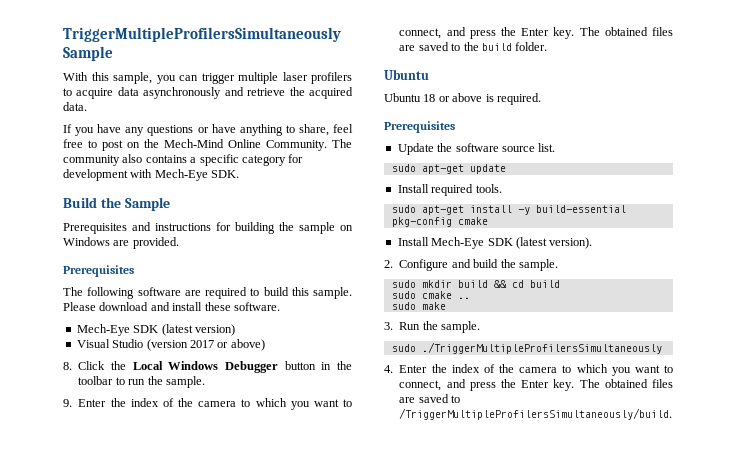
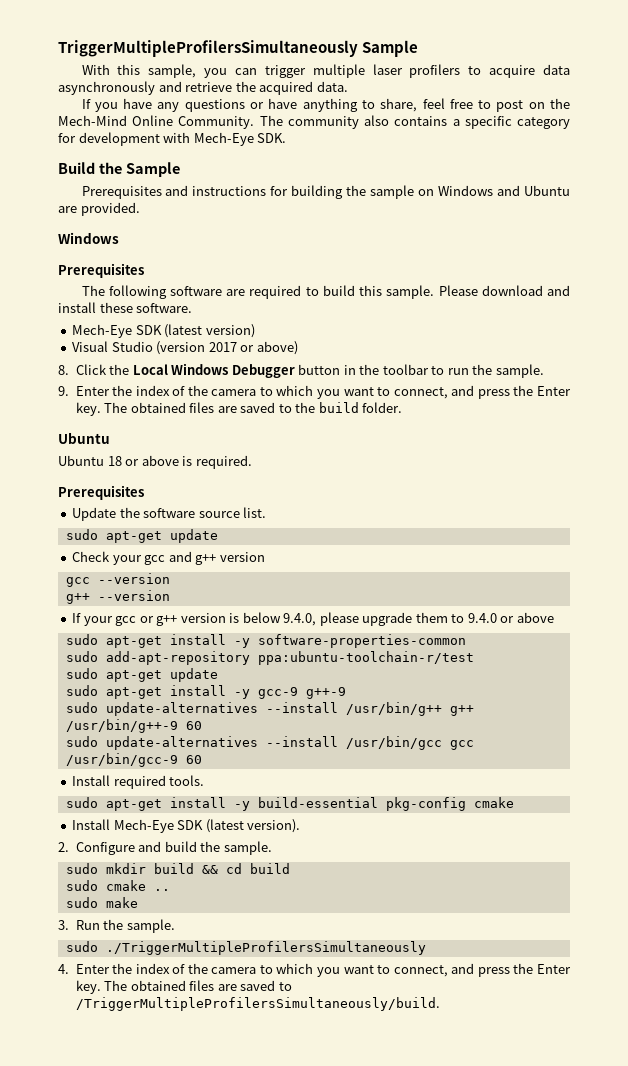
- Prerequisites and instructions for building the sample on Windows are provided.
+ Prerequisites and instructions for building the sample on Windows and Ubuntu are provided.
+ Windows
+ Check your gcc and g++ version
+ gcc --version
+ g++ --version
+ If your gcc or g++ version is below 9.4.0, please upgrade them to 9.4.0 or above
+ sudo apt-get install -y software-properties-common
+ sudo add-apt-repository ppa:ubuntu-toolchain-r/test
+ sudo apt-get update
+ sudo apt-get install -y gcc-9 g++-9
+ sudo update-alternatives --install /usr/bin/g++ g++ /usr/bin/g++-9 60
+ sudo update-alternatives --install /usr/bin/gcc gcc /usr/bin/gcc-9 60

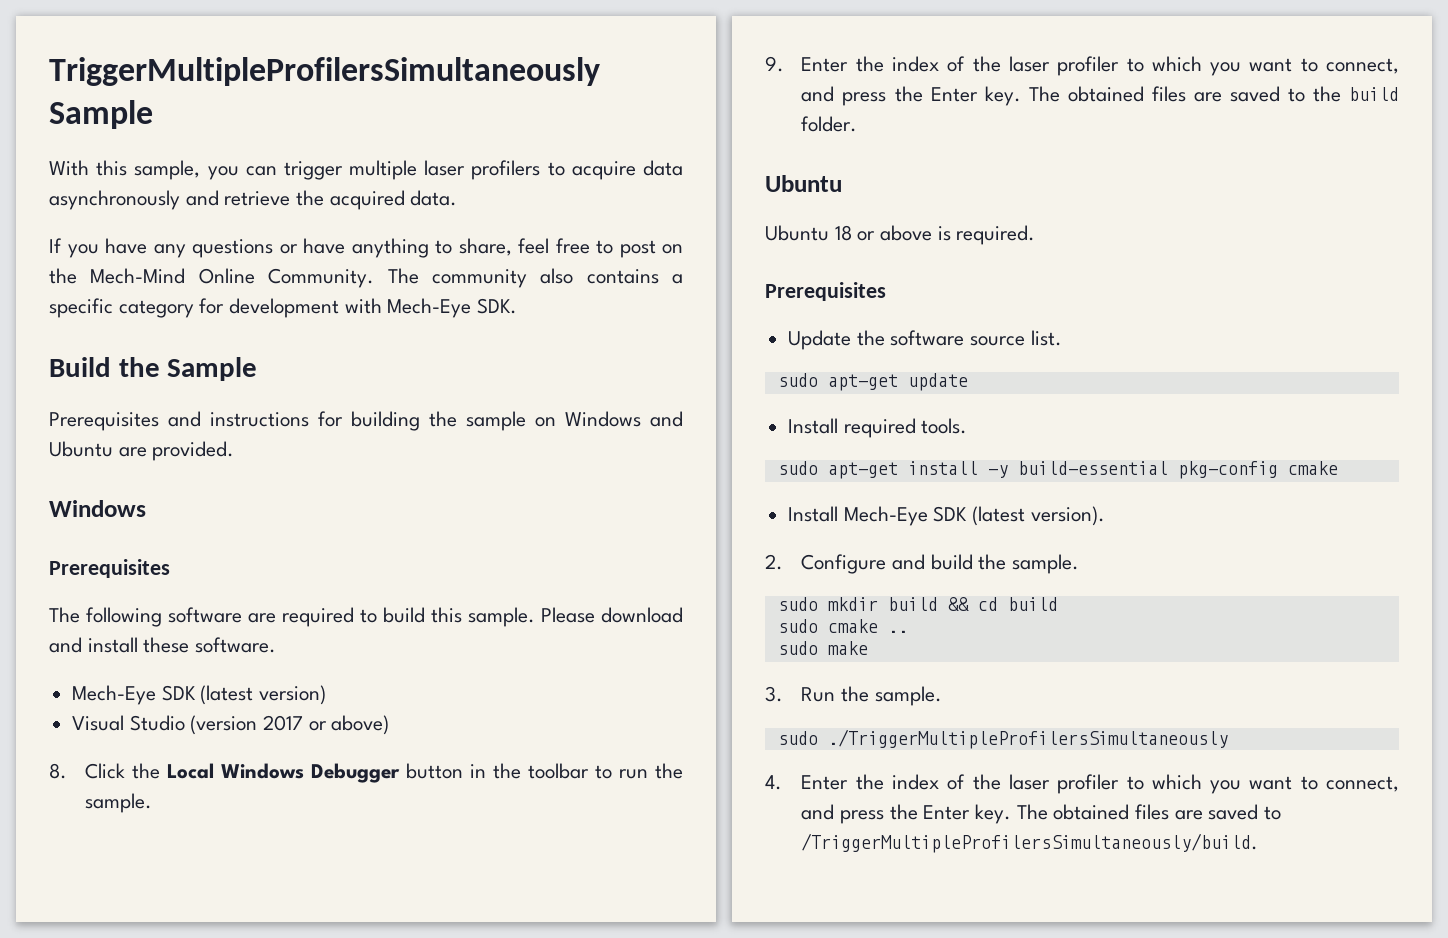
- 9. Enter the index of the camera to which you want to connect, and press the Enter key.
+ 9. Enter the index of the laser profiler to which you want to connect, and press the Enter key.
- Check your gcc and g++ version
- gcc --version
- g++ --version
- If your gcc or g++ version is below 9.4.0, please upgrade them to 9.4.0 or above
- sudo apt-get install -y software-properties-common
- sudo add-apt-repository ppa:ubuntu-toolchain-r/test
- sudo apt-get update
- sudo apt-get install -y gcc-9 g++-9
- sudo update-alternatives --install /usr/bin/g++ g++ /usr/bin/g++-9 60
- sudo update-alternatives --install /usr/bin/gcc gcc /usr/bin/gcc-9 60
- 4. Enter the index of the camera to which you want to connect, and press the Enter key.
+ 4. Enter the index of the laser profiler to which you want to connect, and press the Enter key.

